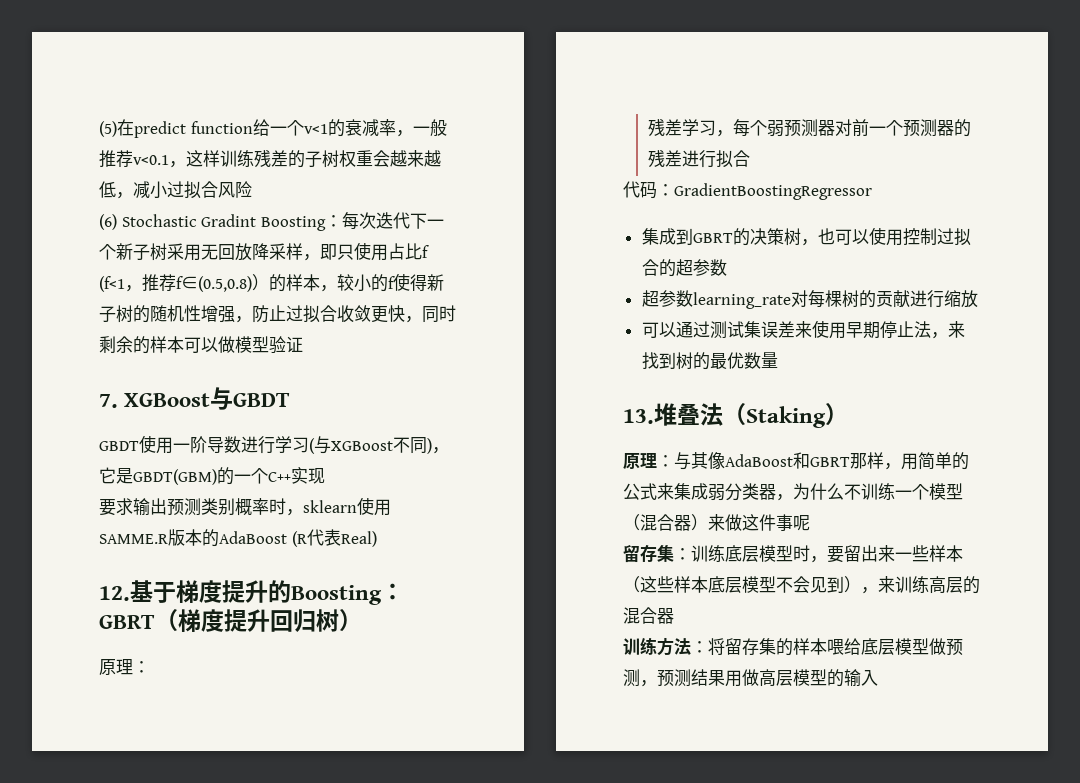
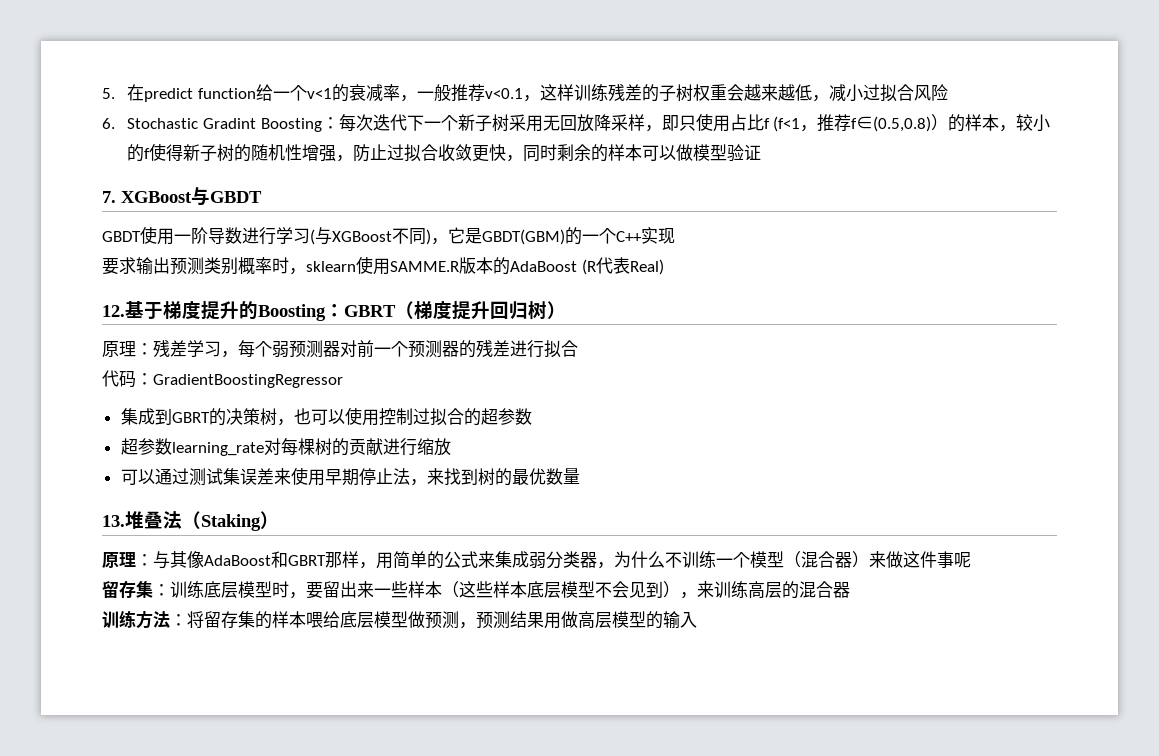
- (5)在predict function给一个v<1的衰减率，一般推荐v<0.1，这样训练残差的子树权重会越来越低，减小过拟合风险
+ 5.在predict function给一个v<1的衰减率，一般推荐v<0.1，这样训练残差的子树权重会越来越低，减小过拟合风险
- (6) Stochastic Gradint Boosting：每次迭代下一个新子树采用无回放降采样，即只使用占比f (f<1，推荐f∈(0.5,0.8)）的样本，较小的f使得新子树的随机性增强，防止过拟合收敛更快，同时剩余的样本可以做模型验证
+ 6. Stochastic Gradint Boosting：每次迭代下一个新子树采用无回放降采样，即只使用占比f (f<1，推荐f∈(0.5,0.8)）的样本，较小的f使得新子树的随机性增强，防止过拟合收敛更快，同时剩余的样本可以做模型验证
  12.基于梯度提升的Boosting：GBRT（梯度提升回归树）
- 原理：
- 残差学习，每个弱预测器对前一个预测器的残差进行拟合
+ 原理：残差学习，每个弱预测器对前一个预测器的残差进行拟合

